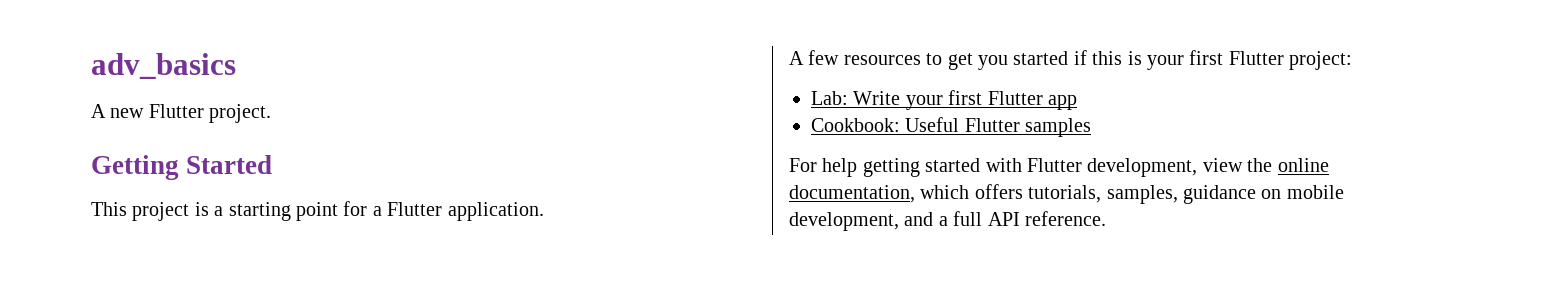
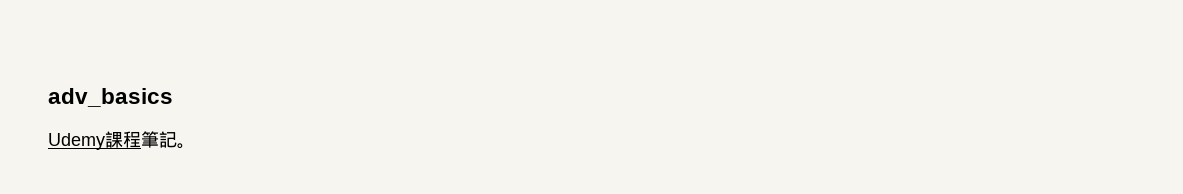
- A new Flutter project.
- Getting Started
- This project is a starting point for a Flutter application.
- A few resources to get you started if this is your first Flutter project:
- Lab: Write your first Flutter app
- Cookbook: Useful Flutter samples
- For help getting started with Flutter development, view the online documentation, which offers tutorials, samples, guidance on mobile development, and a full API reference.
+ Udemy課程筆記。

